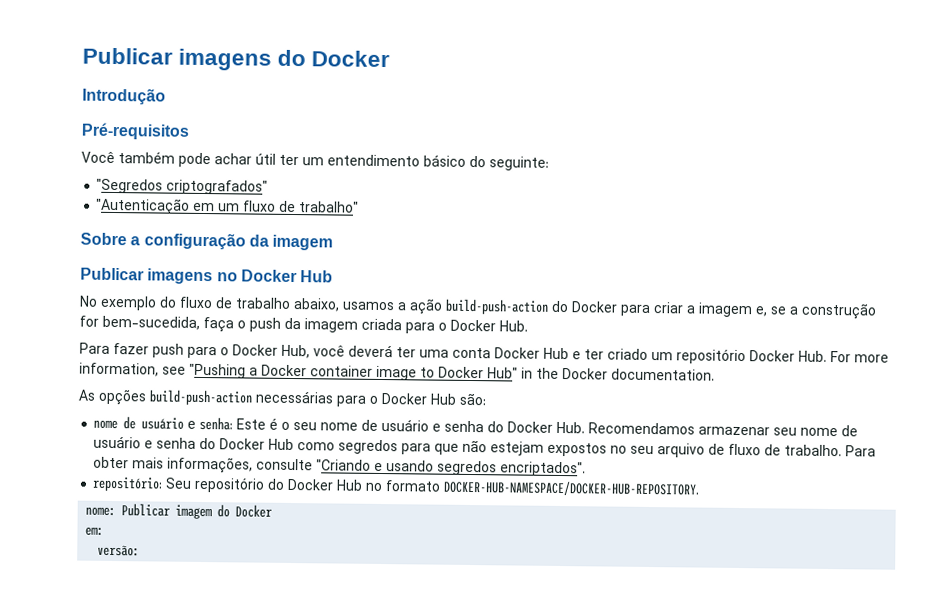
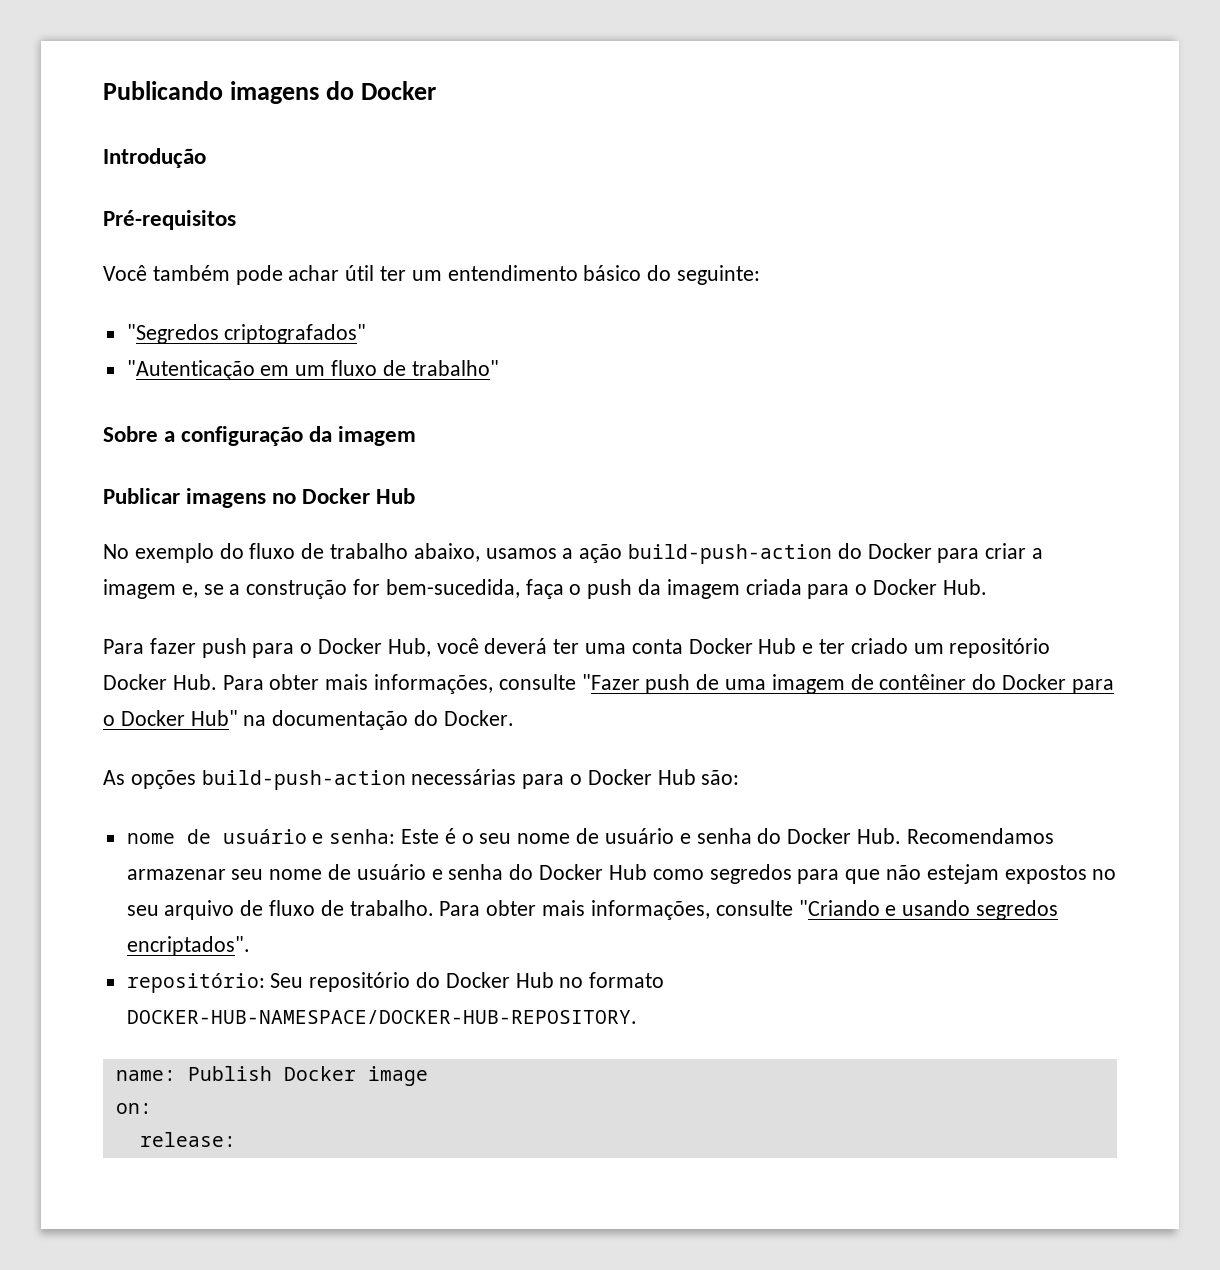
- Publicar imagens do Docker
+ Publicando imagens do Docker
- Para fazer push para o Docker Hub, você deverá ter uma conta Docker Hub e ter criado um repositório Docker Hub. For more information, see "Pushing a Docker container image to Docker Hub" in the Docker documentation.
+ Para fazer push para o Docker Hub, você deverá ter uma conta Docker Hub e ter criado um repositório Docker Hub. Para obter mais informações, consulte "Fazer push de uma imagem de contêiner do Docker para o Docker Hub" na documentação do Docker.
- nome: Publicar imagem do Docker
- em:
- versão:
+ name: Publish Docker image
+ on:
+ release:

